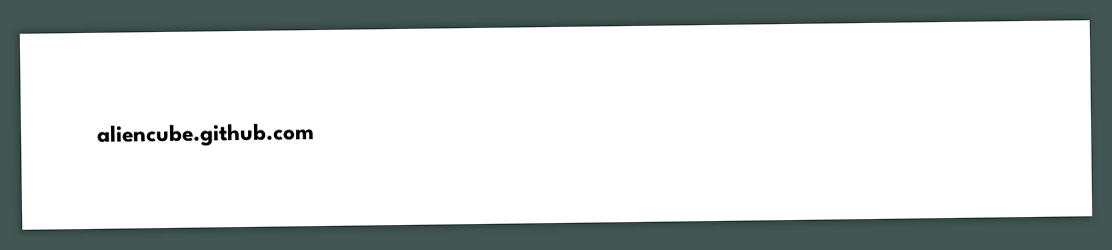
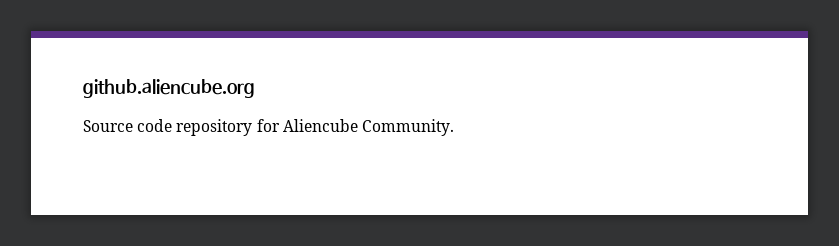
- aliencube.github.com
+ github.aliencube.org
+ Source code repository for Aliencube Community.

